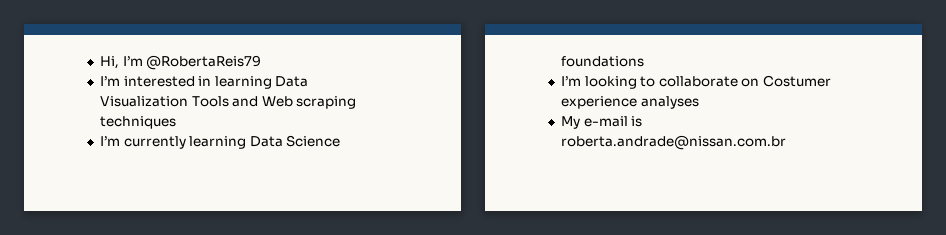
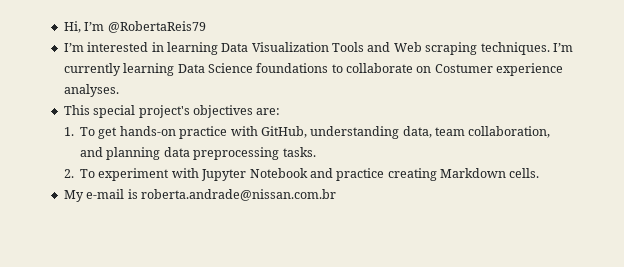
- I’m interested in learning Data Visualization Tools and Web scraping techniques
- I’m currently learning Data Science foundations
- I’m looking to collaborate on Costumer experience analyses
+ I’m interested in learning Data Visualization Tools and Web scraping techniques. I’m currently learning Data Science foundations to collaborate on Costumer experience analyses.
+ This special project's objectives are:
+ 1. To get hands-on practice with GitHub, understanding data, team collaboration, and planning data preprocessing tasks.
+ 2. To experiment with Jupyter Notebook and practice creating Markdown cells.

